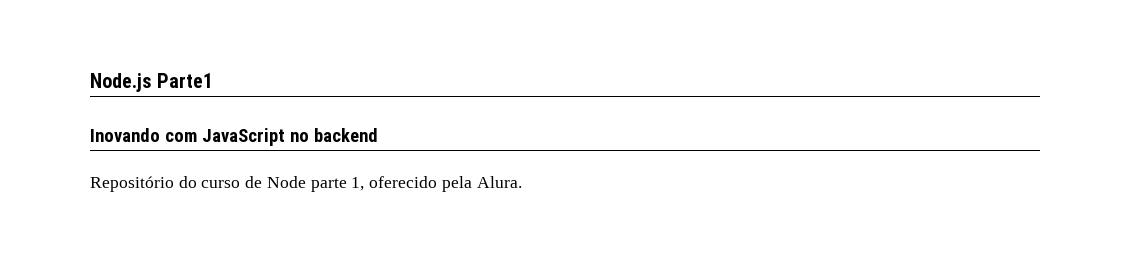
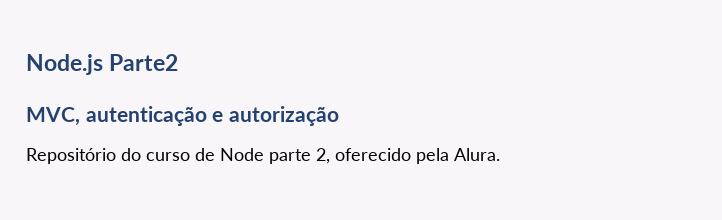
- Node.js Parte1
- Inovando com JavaScript no backend
+ Node.js Parte2
+ MVC, autenticação e autorização
- Repositório do curso de Node parte 1, oferecido pela Alura.
+ Repositório do curso de Node parte 2, oferecido pela Alura.

